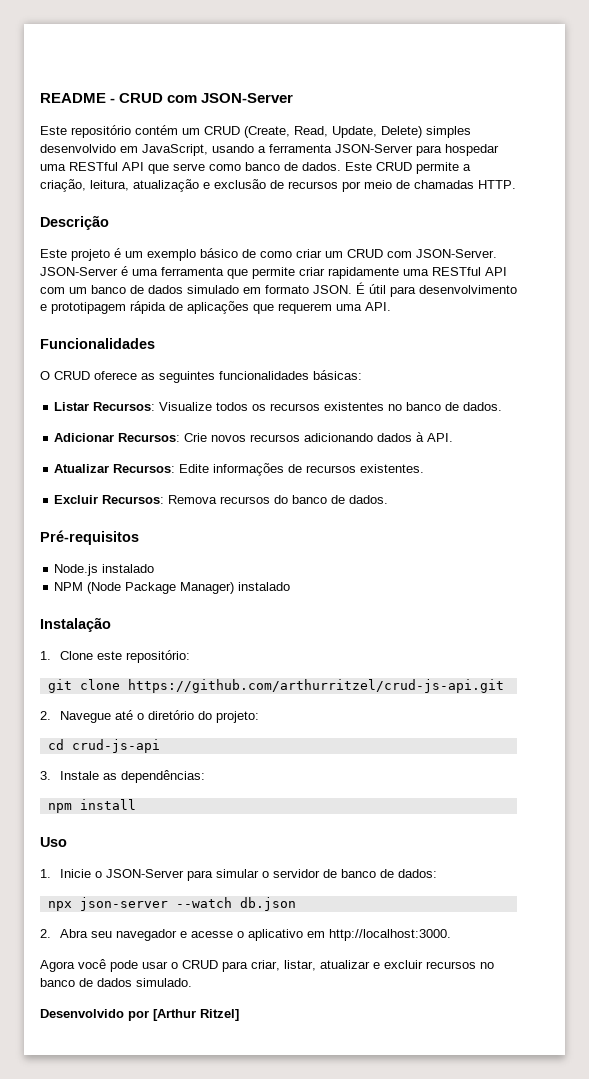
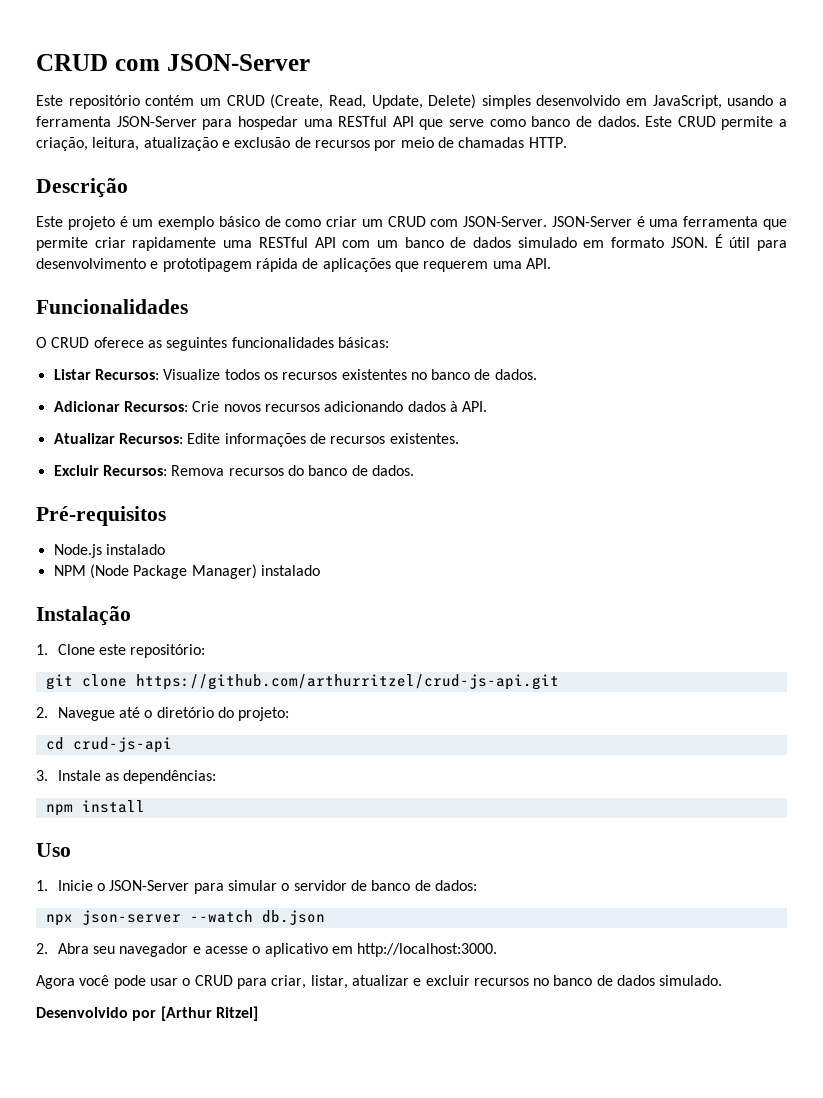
- README - CRUD com JSON-Server
+ CRUD com JSON-Server

